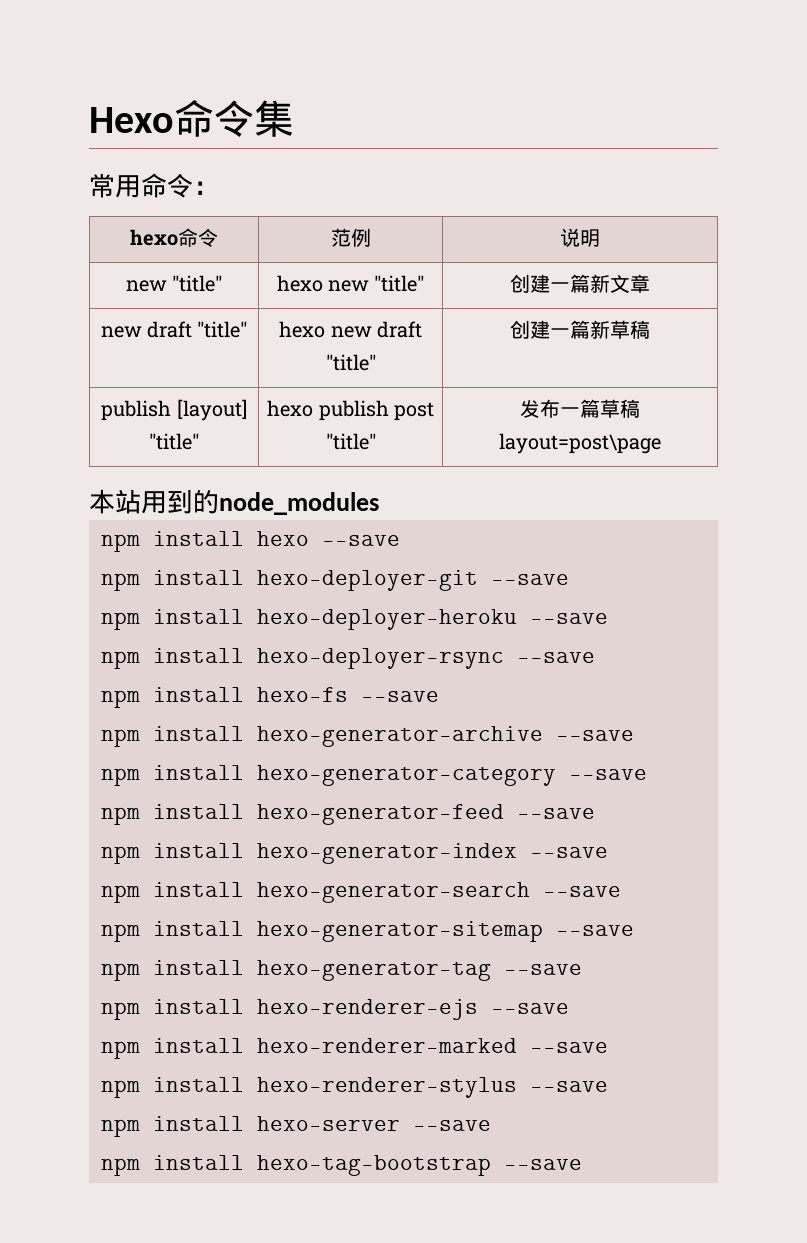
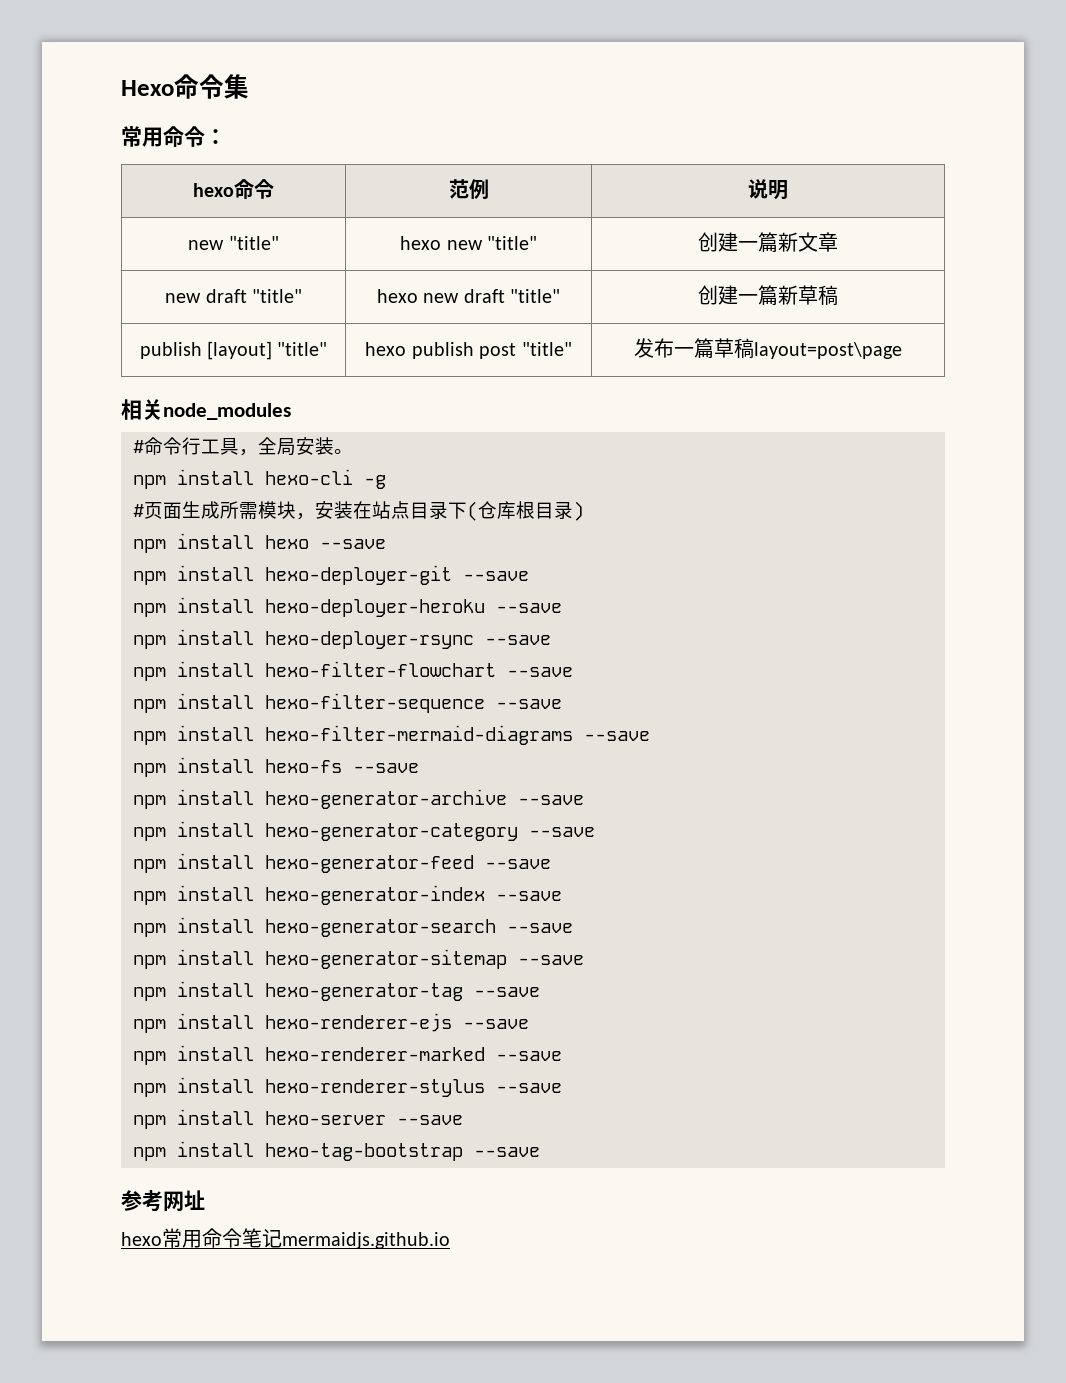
- 本站用到的node_modules
+ 相关node_modules
+ #命令行工具，全局安装。
+ npm install hexo-cli -g
+ #页面生成所需模块，安装在站点目录下(仓库根目录)
+ npm install hexo-filter-flowchart --save
+ npm install hexo-filter-sequence --save
+ npm install hexo-filter-mermaid-diagrams --save
+ 参考网址
+ hexo常用命令笔记mermaidjs.github.io

